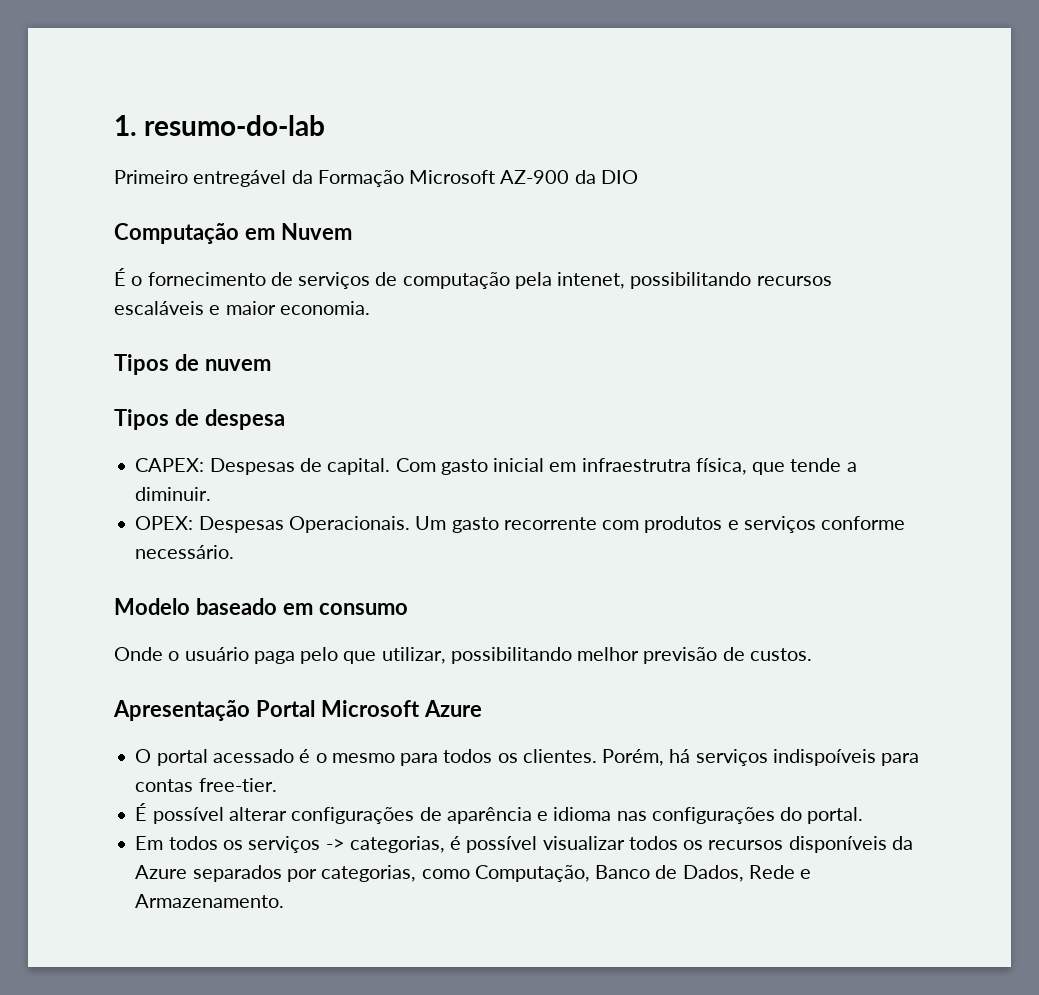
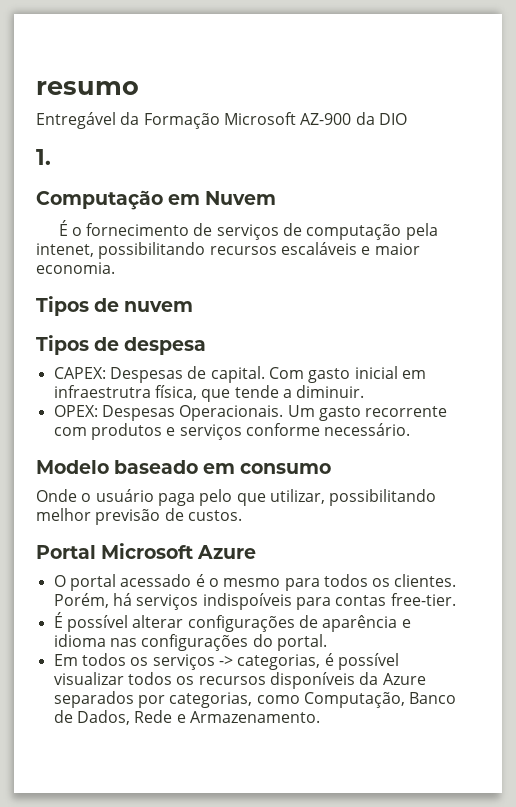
- 1. resumo-do-lab
- Primeiro entregável da Formação Microsoft AZ-900 da DIO
+ resumo
+ Entregável da Formação Microsoft AZ-900 da DIO
+ 1.
- Apresentação Portal Microsoft Azure
+ Portal Microsoft Azure

